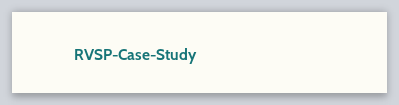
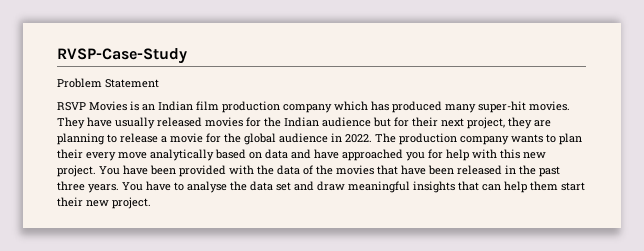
+ Problem Statement
+ RSVP Movies is an Indian film production company which has produced many super-hit movies. They have usually released movies for the Indian audience but for their next project, they are planning to release a movie for the global audience in 2022. The production company wants to plan their every move analytically based on data and have approached you for help with this new project. You have been provided with the data of the movies that have been released in the past three years. You have to analyse the data set and draw meaningful insights that can help them start their new project.

